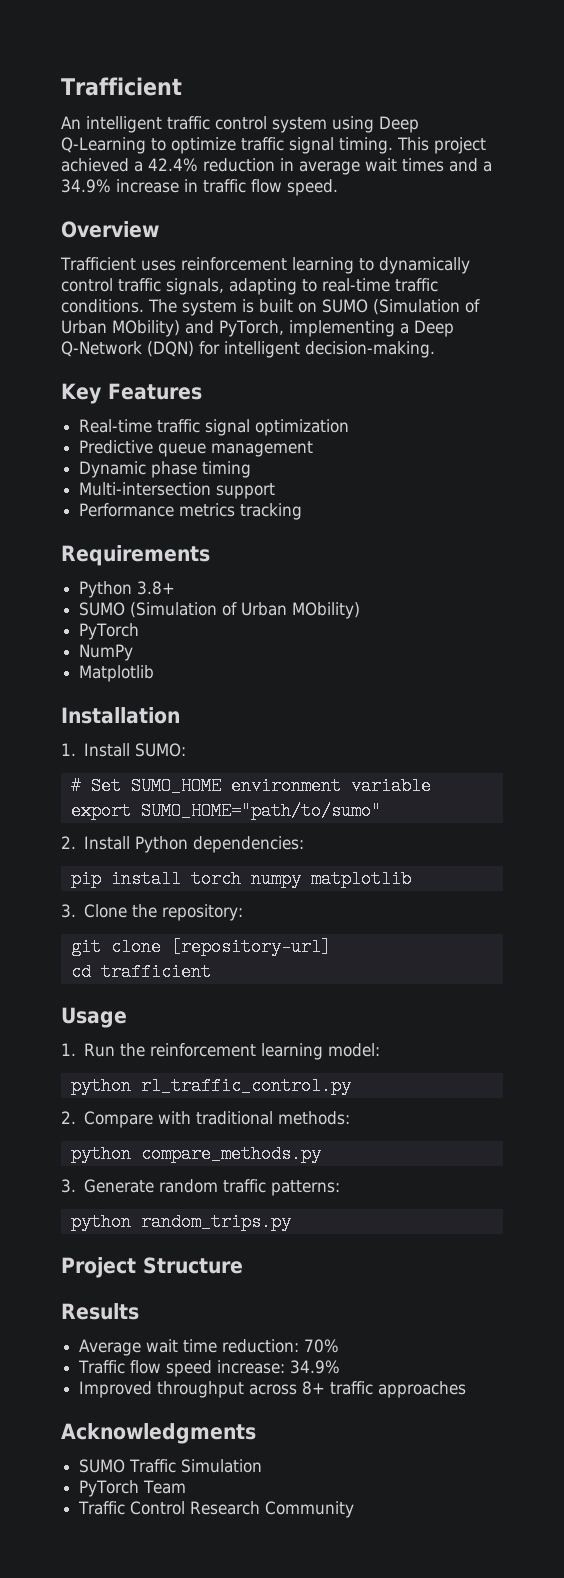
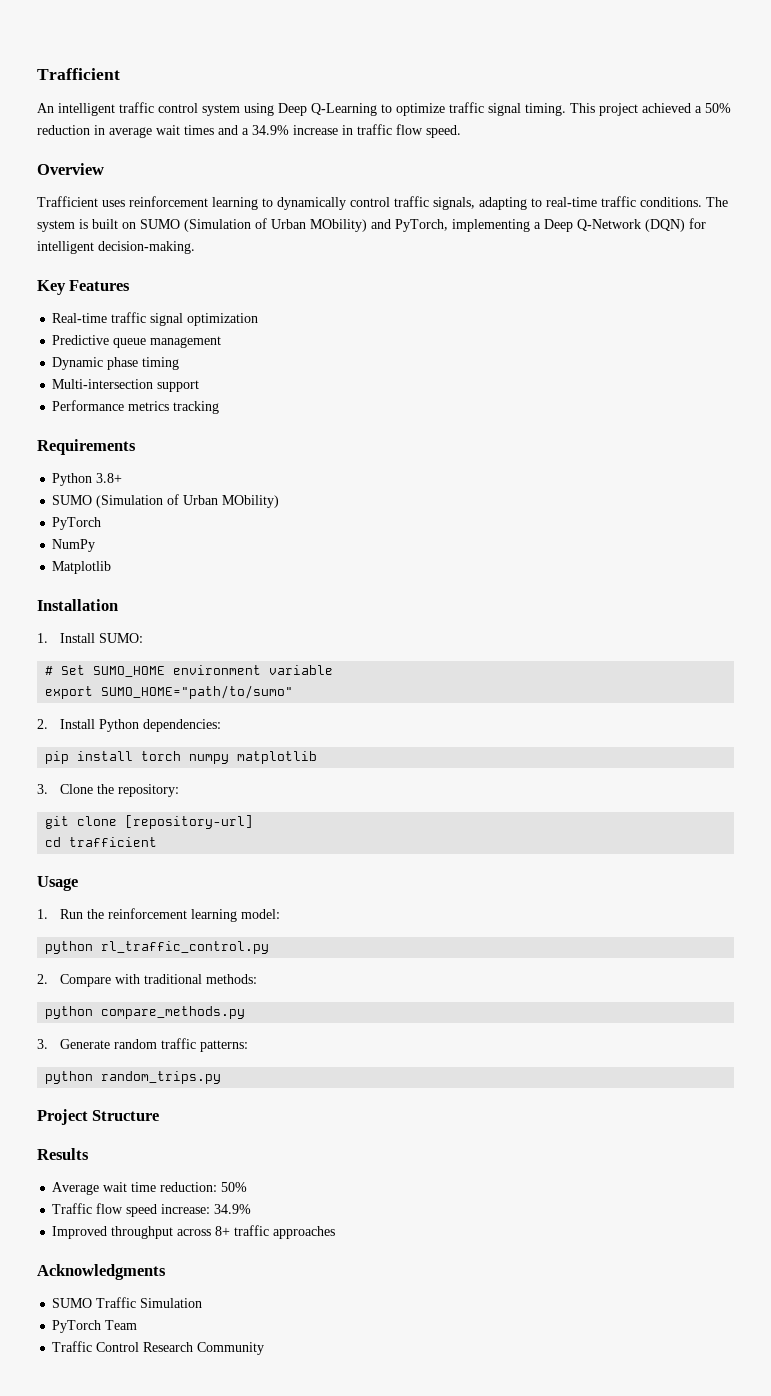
- This project achieved a 42.4% reduction in average wait times and a 34.9% increase in traffic flow speed.
+ This project achieved a 50% reduction in average wait times and a 34.9% increase in traffic flow speed.
- Average wait time reduction: 70%
+ Average wait time reduction: 50%

